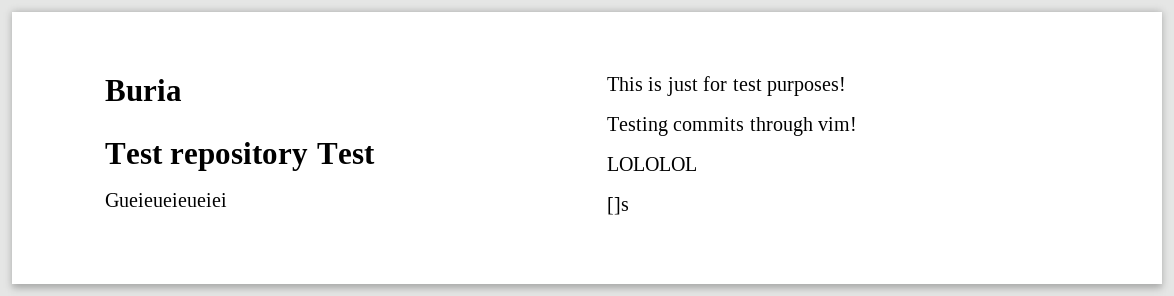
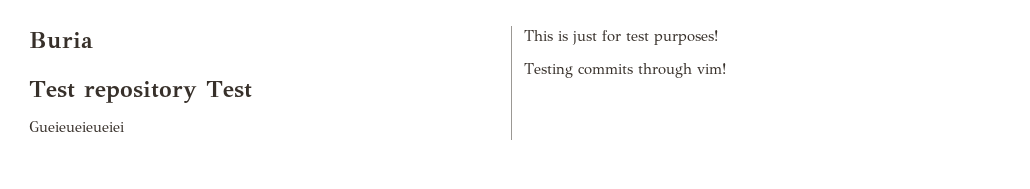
- LOLOLOL
- []s

